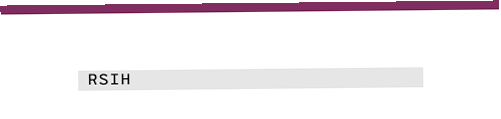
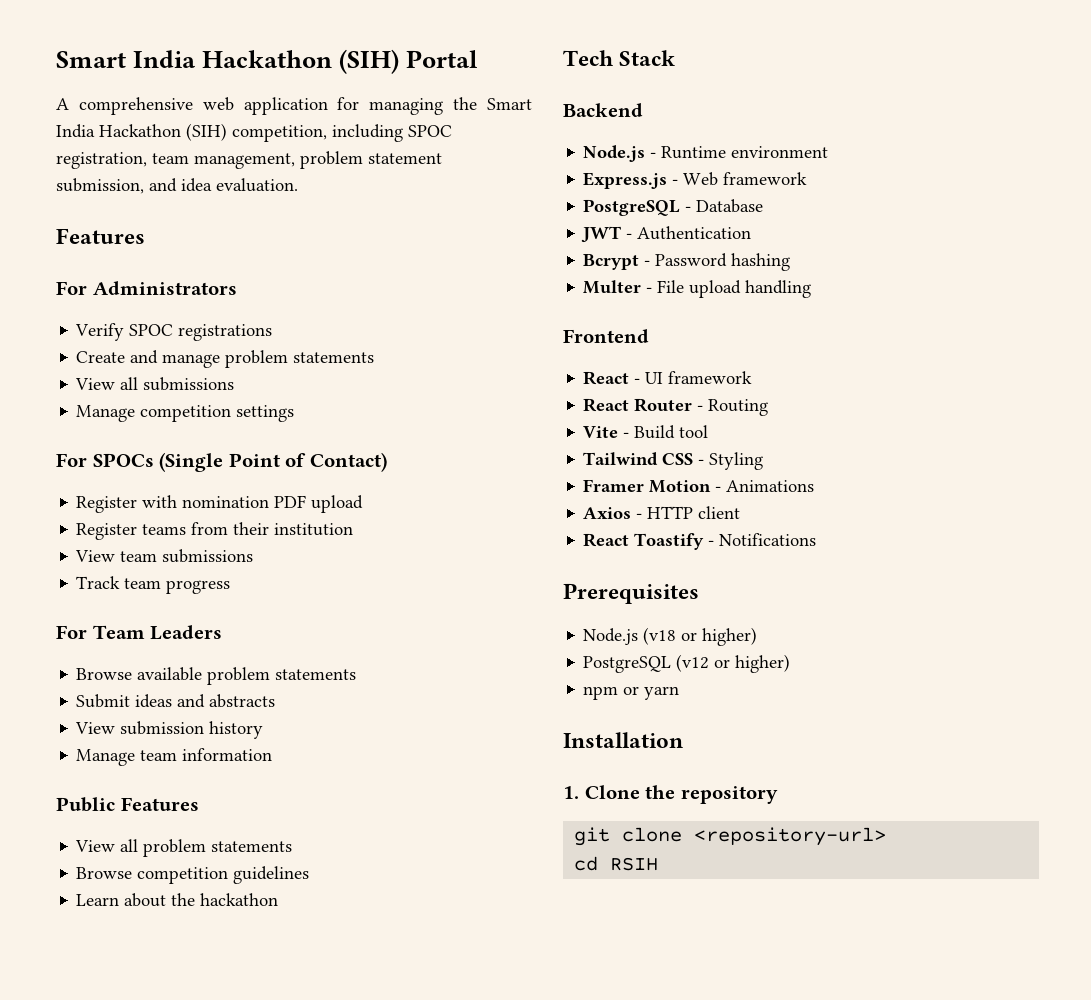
- RSIH
+ Smart India Hackathon (SIH) Portal
+ A comprehensive web application for managing the Smart India Hackathon (SIH) competition, including SPOC registration, team management, problem statement submission, and idea evaluation.
+ Features
+ For Administrators
+ Verify SPOC registrations
+ Create and manage problem statements
+ View all submissions
+ Manage competition settings
+ For SPOCs (Single Point of Contact)
+ Register with nomination PDF upload
+ Register teams from their institution
+ View team submissions
+ Track team progress
+ For Team Leaders
+ Browse available problem statements
+ Submit ideas and abstracts
+ View submission history
+ Manage team information
+ Public Features
+ View all problem statements
+ Browse competition guidelines
+ Learn about the hackathon
+ Tech Stack
+ Backend
+ Node.js - Runtime environment
+ Express.js - Web framework
+ PostgreSQL - Database
+ JWT - Authentication
+ Bcrypt - Password hashing
+ Multer - File upload handling
+ Frontend
+ React - UI framework
+ React Router - Routing
+ Vite - Build tool
+ Tailwind CSS - Styling
+ Framer Motion - Animations
+ Axios - HTTP client
+ React Toastify - Notifications
+ Prerequisites
+ Node.js (v18 or higher)
+ PostgreSQL (v12 or higher)
+ npm or yarn
+ Installation
+ 1. Clone the repository
+ git clone <repository-url>
+ cd RSIH

